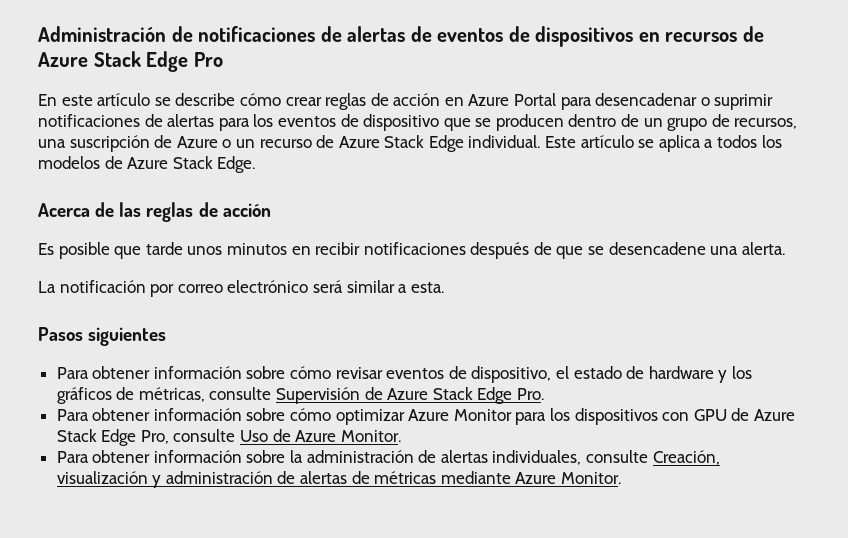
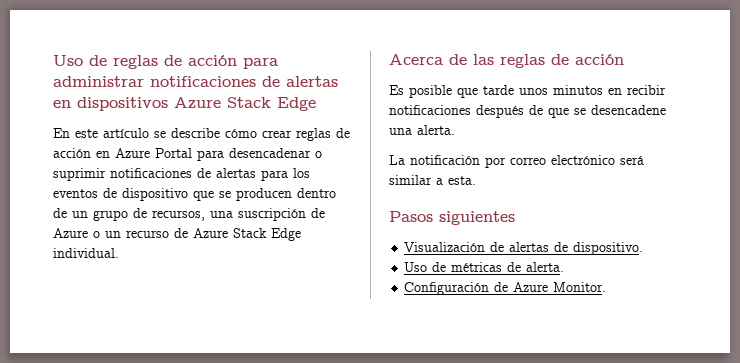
- Administración de notificaciones de alertas de eventos de dispositivos en recursos de Azure Stack Edge Pro
+ Uso de reglas de acción para administrar notificaciones de alertas en dispositivos Azure Stack Edge
- Este artículo se aplica a todos los modelos de Azure Stack Edge.
- Para obtener información sobre cómo revisar eventos de dispositivo, el estado de hardware y los gráficos de métricas, consulte Supervisión de Azure Stack Edge Pro.
- Para obtener información sobre cómo optimizar Azure Monitor para los dispositivos con GPU de Azure Stack Edge Pro, consulte Uso de Azure Monitor.
- Para obtener información sobre la administración de alertas individuales, consulte Creación, visualización y administración de alertas de métricas mediante Azure Monitor.
+ Visualización de alertas de dispositivo.
+ Uso de métricas de alerta.
+ Configuración de Azure Monitor.

